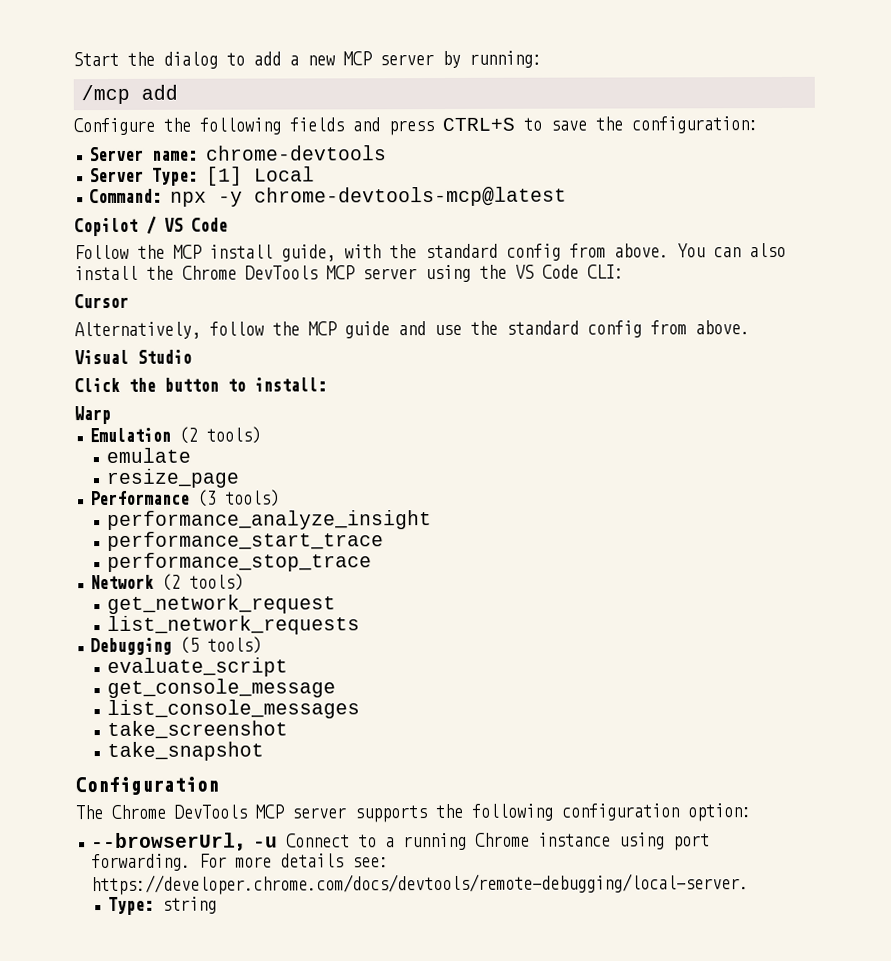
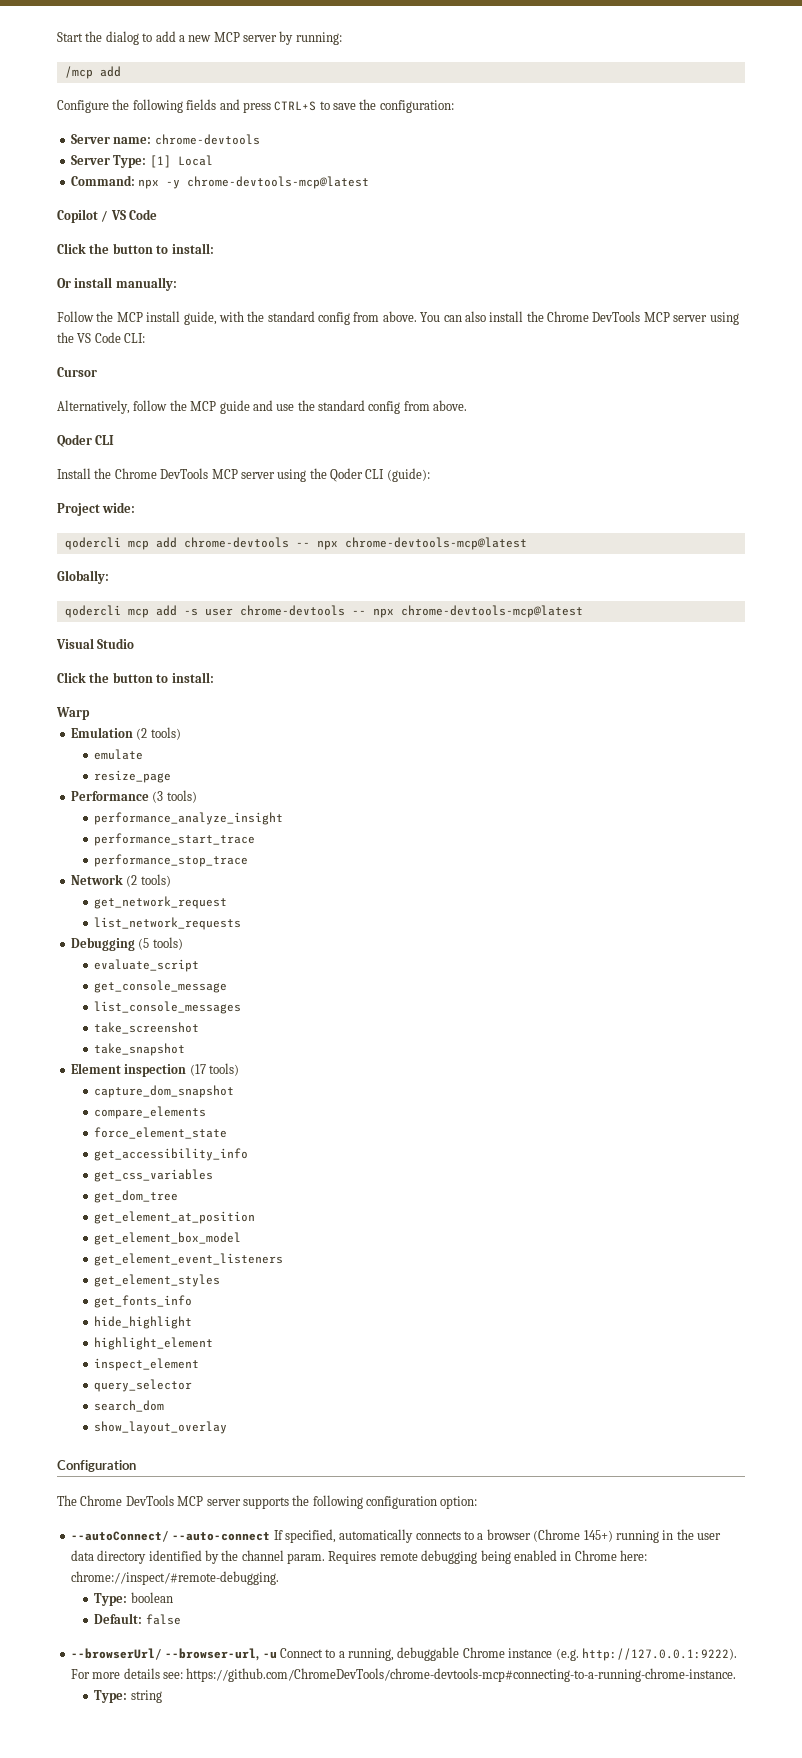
  Copilot / VS Code
+ Click the button to install:
+ Or install manually:
  Alternatively, follow the MCP guide and use the standard config from above.
+ Qoder CLI
+ Install the Chrome DevTools MCP server using the Qoder CLI (guide):
+ Project wide:
+ qodercli mcp add chrome-devtools -- npx chrome-devtools-mcp@latest
+ Globally:
+ qodercli mcp add -s user chrome-devtools -- npx chrome-devtools-mcp@latest
+ Element inspection (17 tools)
+ capture_dom_snapshot
+ compare_elements
+ force_element_state
+ get_accessibility_info
+ get_css_variables
+ get_dom_tree
+ get_element_at_position
+ get_element_box_model
+ get_element_event_listeners
+ get_element_styles
+ get_fonts_info
+ hide_highlight
+ highlight_element
+ inspect_element
+ query_selector
+ search_dom
+ show_layout_overlay
- --browserUrl, -u Connect to a running Chrome instance using port forwarding. For more details see: https://developer.chrome.com/docs/devtools/remote-debugging/local-server.
+ --autoConnect/ --auto-connect If specified, automatically connects to a browser (Chrome 145+) running in the user data directory identified by the channel param. Requires remote debugging being enabled in Chrome here: chrome://inspect/#remote-debugging.
+ Type: boolean
+ Default: false
+ --browserUrl/ --browser-url, -u Connect to a running, debuggable Chrome instance (e.g. http://127.0.0.1:9222). For more details see: https://github.com/ChromeDevTools/chrome-devtools-mcp#connecting-to-a-running-chrome-instance.

